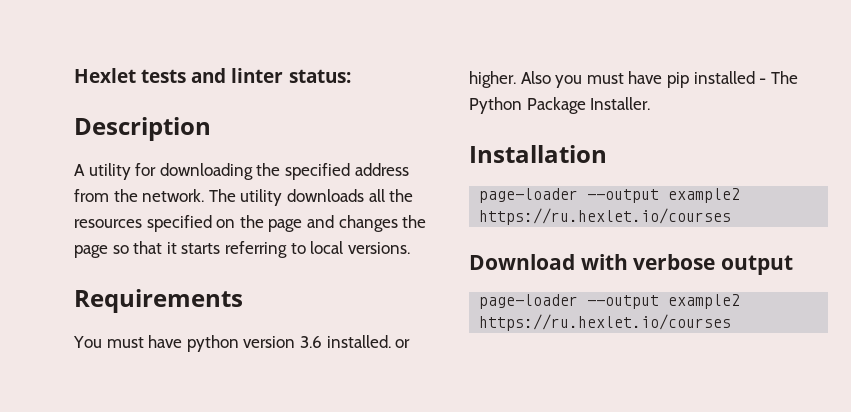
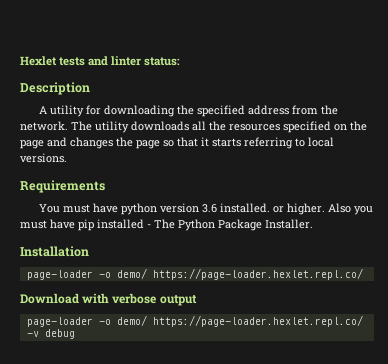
  Installation
- page-loader --output example2 https://ru.hexlet.io/courses
+ page-loader -o demo/ https://page-loader.hexlet.repl.co/
  Download with verbose output
- page-loader --output example2 https://ru.hexlet.io/courses
+ page-loader -o demo/ https://page-loader.hexlet.repl.co/ -v debug

